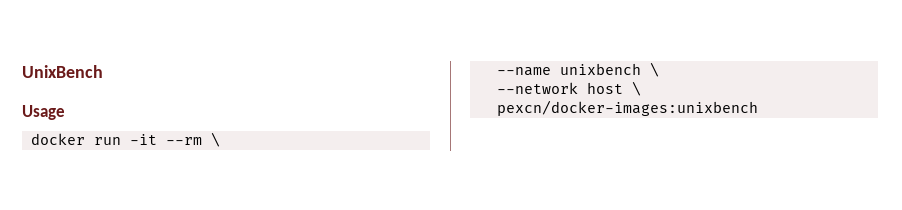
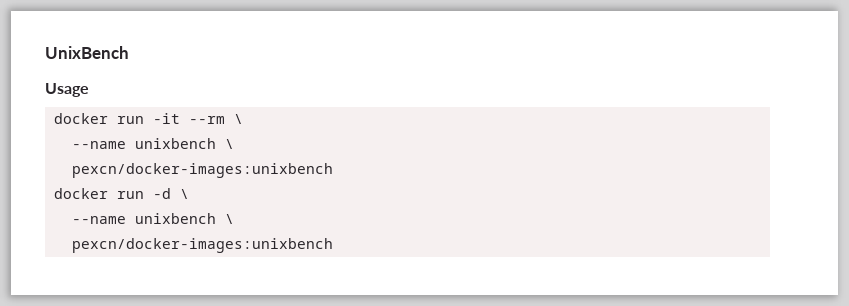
  docker run -it --rm \
  --name unixbench \
- --network host \
+ pexcn/docker-images:unixbench
+ docker run -d \
+ --name unixbench \

